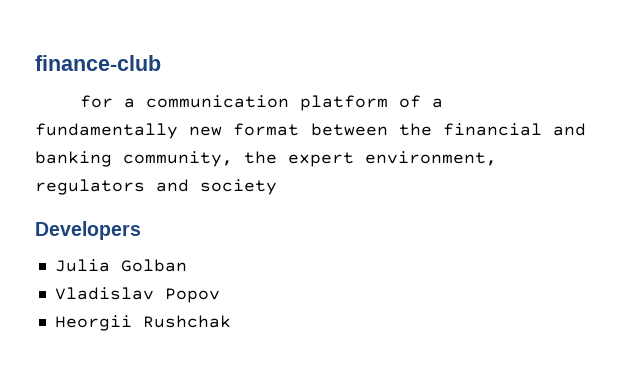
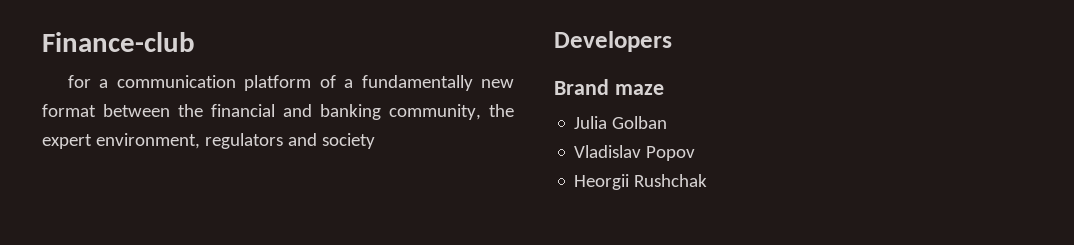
- finance-club
+ Finance-club
+ Brand maze

